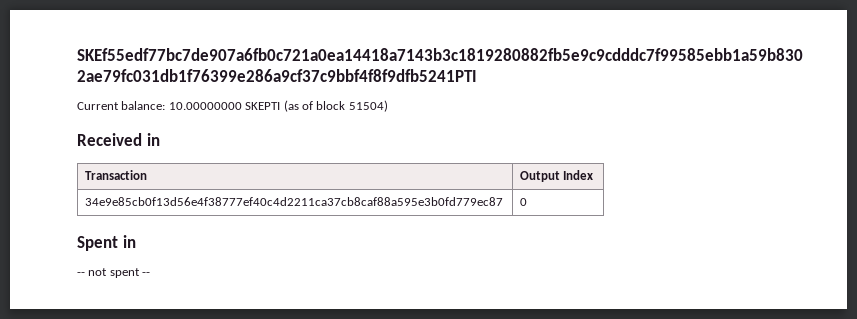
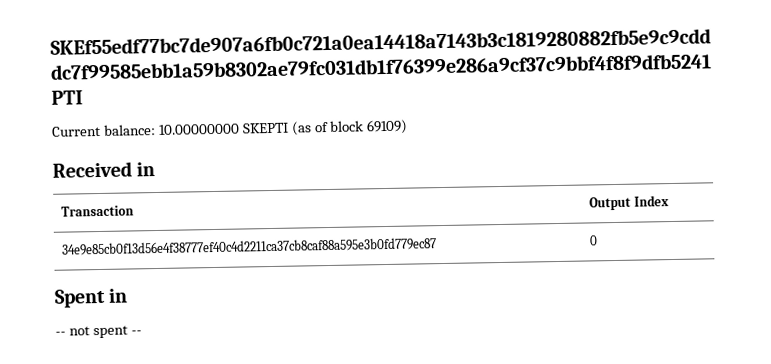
- Current balance: 10.00000000 SKEPTI (as of block 51504)
+ Current balance: 10.00000000 SKEPTI (as of block 69109)

